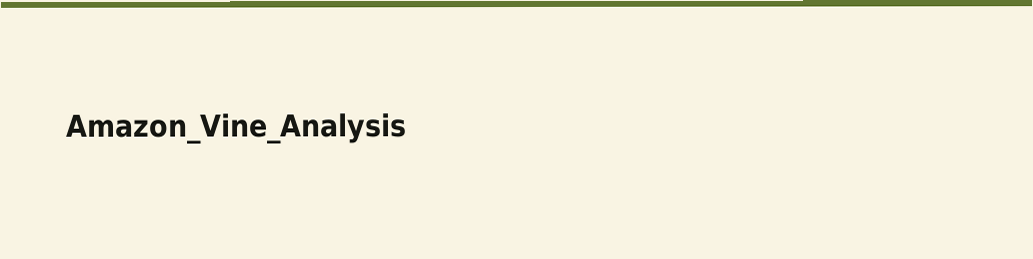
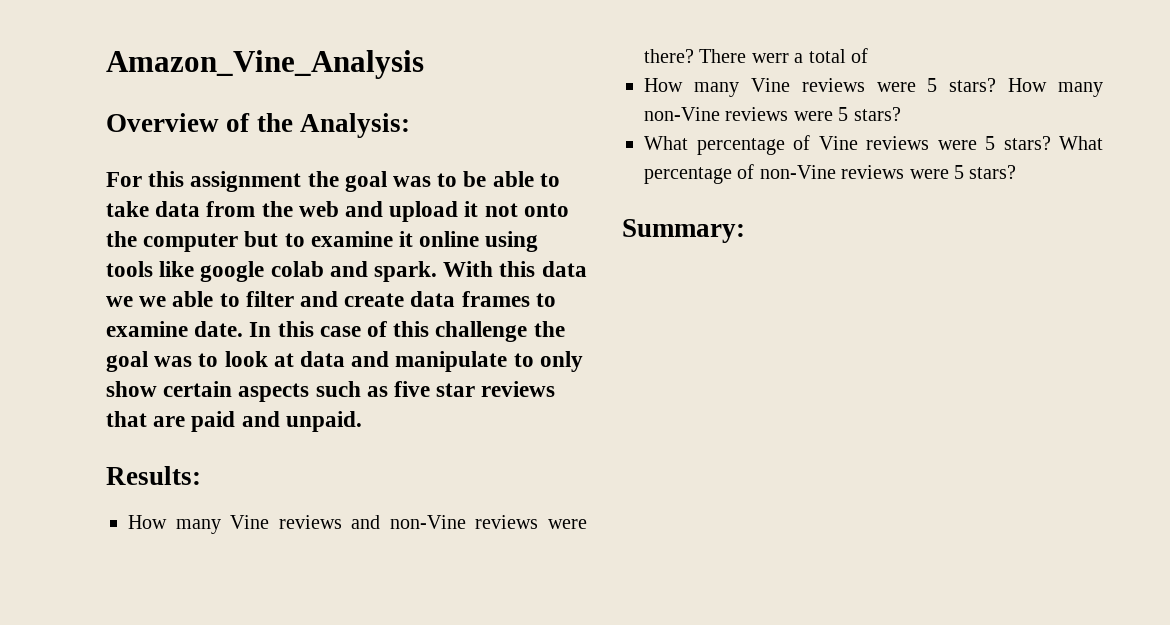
+ Overview of the Analysis:
+ For this assignment the goal was to be able to take data from the web and upload it not onto the computer but to examine it online using tools like google colab and spark. With this data we we able to filter and create data frames to examine date. In this case of this challenge the goal was to look at data and manipulate to only show certain aspects such as five star reviews that are paid and unpaid.
+ Results:
+ How many Vine reviews and non-Vine reviews were there? There werr a total of
+ How many Vine reviews were 5 stars? How many non-Vine reviews were 5 stars?
+ What percentage of Vine reviews were 5 stars? What percentage of non-Vine reviews were 5 stars?
+ Summary:

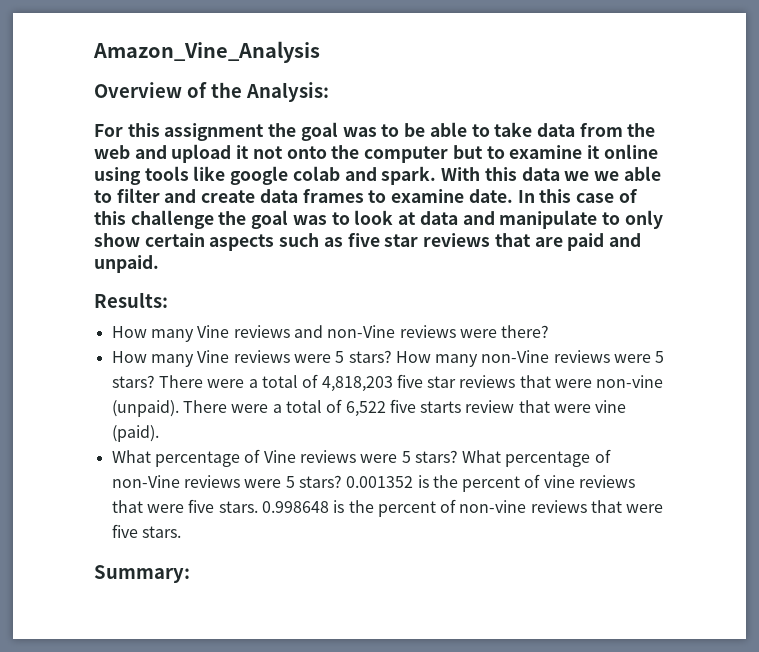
- There werr a total of
+ There were a total of 4,818,203 five star reviews that were non-vine (unpaid). There were a total of 6,522 five starts review that were vine (paid).
+ 0.001352 is the percent of vine reviews that were five stars. 0.998648 is the percent of non-vine reviews that were five stars.

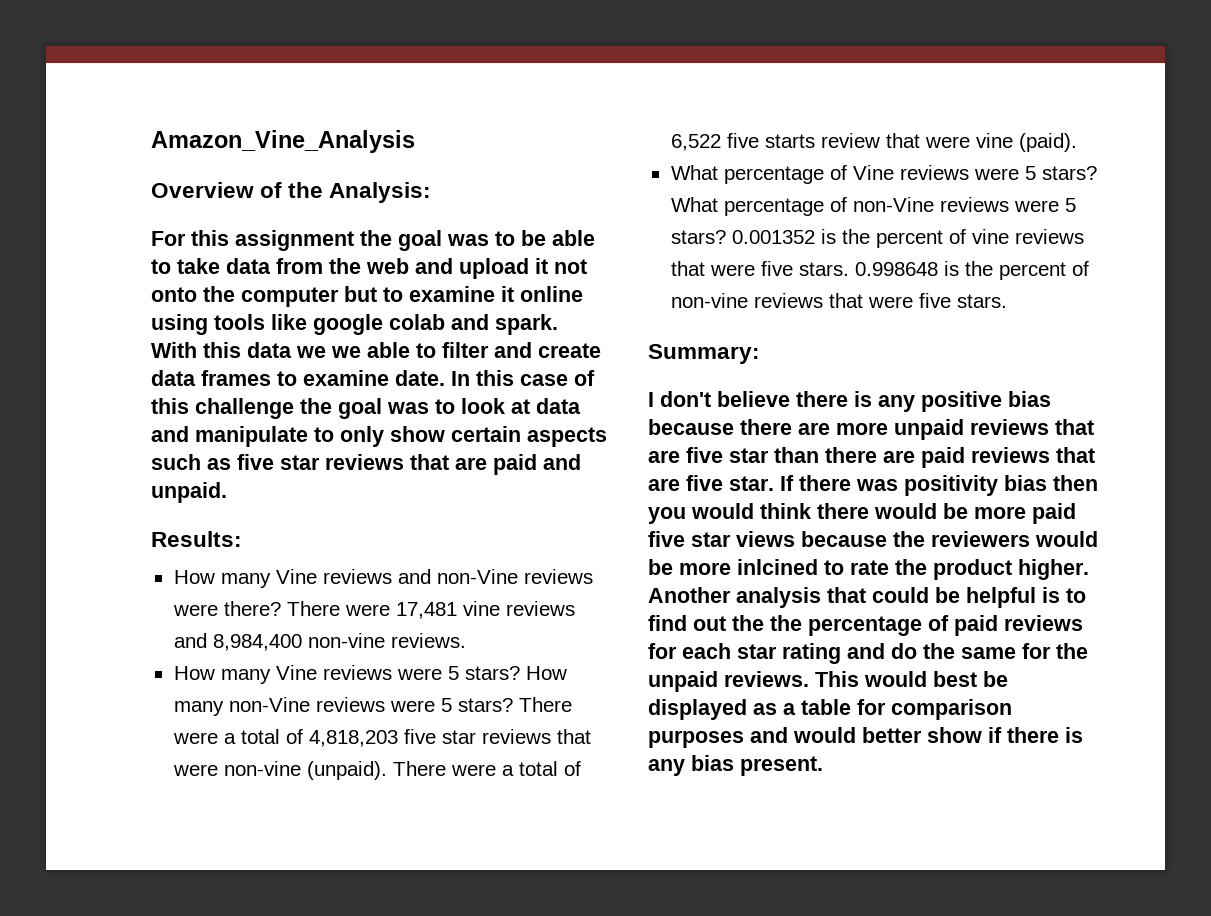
+ There were 17,481 vine reviews and 8,984,400 non-vine reviews.
+ I don't believe there is any positive bias because there are more unpaid reviews that are five star than there are paid reviews that are five star. If there was positivity bias then you would think there would be more paid five star views because the reviewers would be more inlcined to rate the product higher. Another analysis that could be helpful is to find out the the percentage of paid reviews for each star rating and do the same for the unpaid reviews. This would best be displayed as a table for comparison purposes and would better show if there is any bias present.

